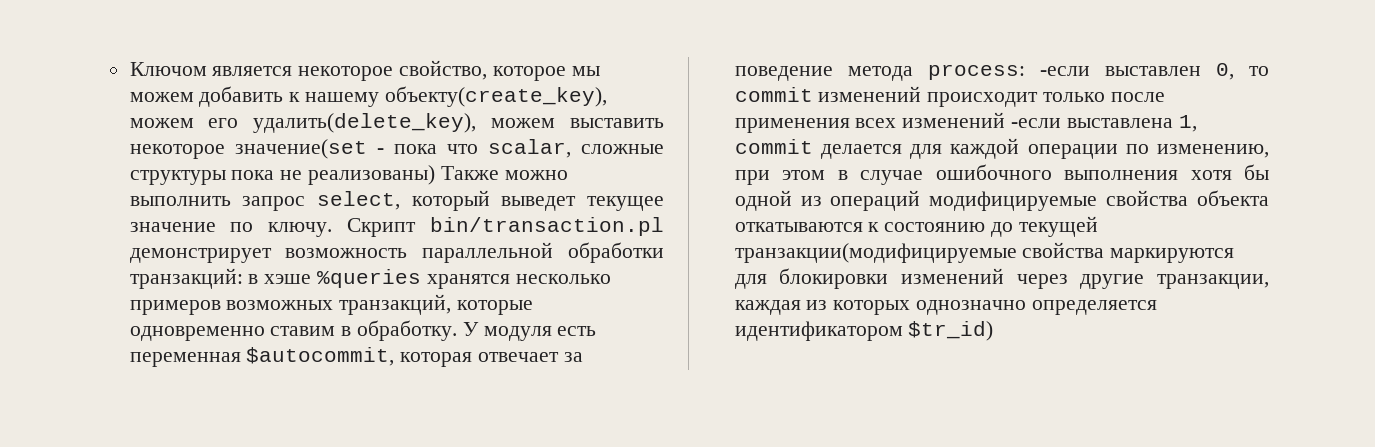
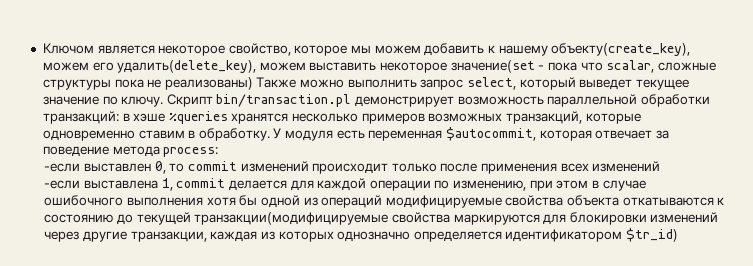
- У модуля есть переменная $autocommit, которая отвечает за поведение метода process: -если выставлен 0, то commit изменений происходит только после применения всех изменений -если выставлена 1, commit делается для каждой операции по изменению, при этом в случае ошибочного выполнения хотя бы одной из операций модифицируемые свойства объекта откатываются к состоянию до текущей транзакции(модифицируемые свойства маркируются для блокировки изменений через другие транзакции, каждая из которых однозначно определяется идентификатором $tr_id)
+ У модуля есть переменная $autocommit, которая отвечает за поведение метода process:
+ -если выставлен 0, то commit изменений происходит только после применения всех изменений
+ -если выставлена 1, commit делается для каждой операции по изменению, при этом в случае ошибочного выполнения хотя бы одной из операций модифицируемые свойства объекта откатываются к состоянию до текущей транзакции(модифицируемые свойства маркируются для блокировки изменений через другие транзакции, каждая из которых однозначно определяется идентификатором $tr_id)

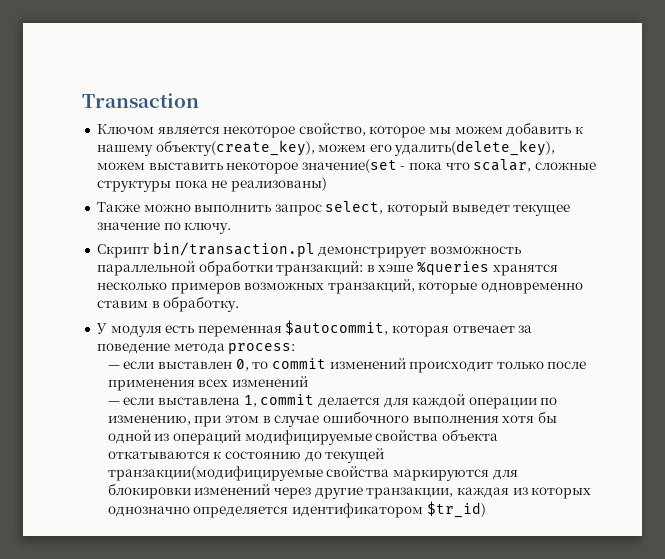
+ Transaction
- Ключом является некоторое свойство, которое мы можем добавить к нашему объекту(create_key), можем его удалить(delete_key), можем выставить некоторое значение(set - пока что scalar, сложные структуры пока не реализованы) Также можно выполнить запрос select, который выведет текущее значение по ключу. Скрипт bin/transaction.pl демонстрирует возможность параллельной обработки транзакций:
+ Ключом является некоторое свойство, которое мы можем добавить к нашему объекту(create_key), можем его удалить(delete_key), можем выставить некоторое значение(set - пока что scalar, сложные структуры пока не реализованы)
+ Также можно выполнить запрос select, который выведет текущее значение по ключу.
+ Скрипт bin/transaction.pl демонстрирует возможность параллельной обработки транзакций:
- в хэше %queries хранятся несколько примеров возможных транзакций, которые одновременно ставим в обработку. У модуля есть переменная $autocommit, которая отвечает за поведение метода process:
+ в хэше %queries хранятся несколько примеров возможных транзакций, которые одновременно ставим в обработку.
+ У модуля есть переменная $autocommit, которая отвечает за поведение метода process:
- -если выставлен 0, то commit изменений происходит только после применения всех изменений
+ — если выставлен 0, то commit изменений происходит только после применения всех изменений
- -если выставлена 1, commit делается для каждой операции по изменению, при этом в случае ошибочного выполнения хотя бы одной из операций модифицируемые свойства объекта откатываются к состоянию до текущей транзакции(модифицируемые свойства маркируются для блокировки изменений через другие транзакции, каждая из которых однозначно определяется идентификатором $tr_id)
+ — если выставлена 1, commit делается для каждой операции по изменению, при этом в случае ошибочного выполнения хотя бы одной из операций модифицируемые свойства объекта откатываются к состоянию до текущей транзакции(модифицируемые свойства маркируются для блокировки изменений через другие транзакции, каждая из которых однозначно определяется идентификатором $tr_id)

